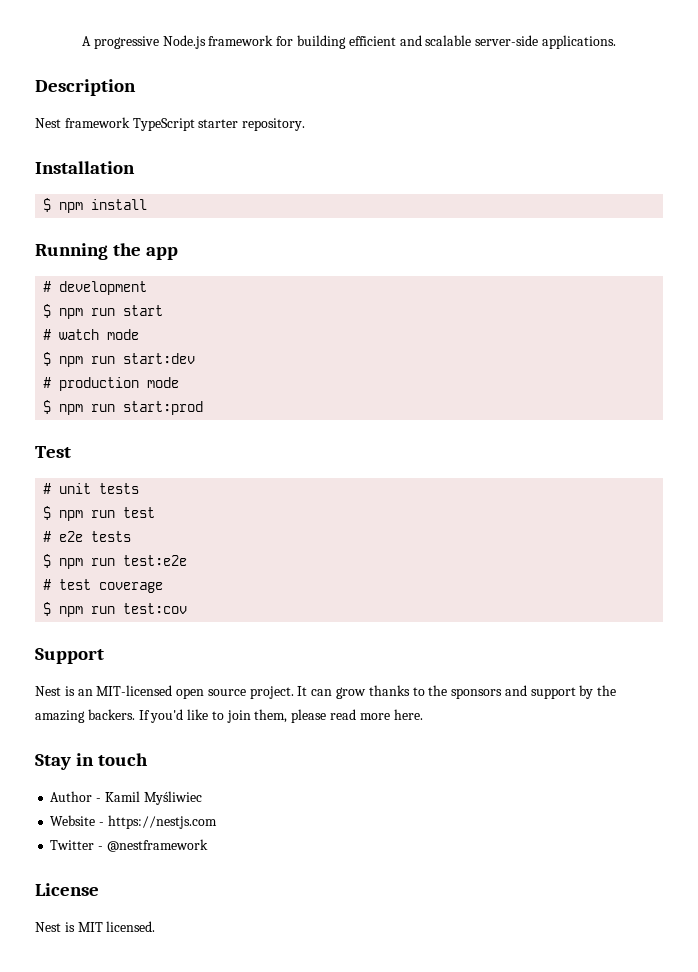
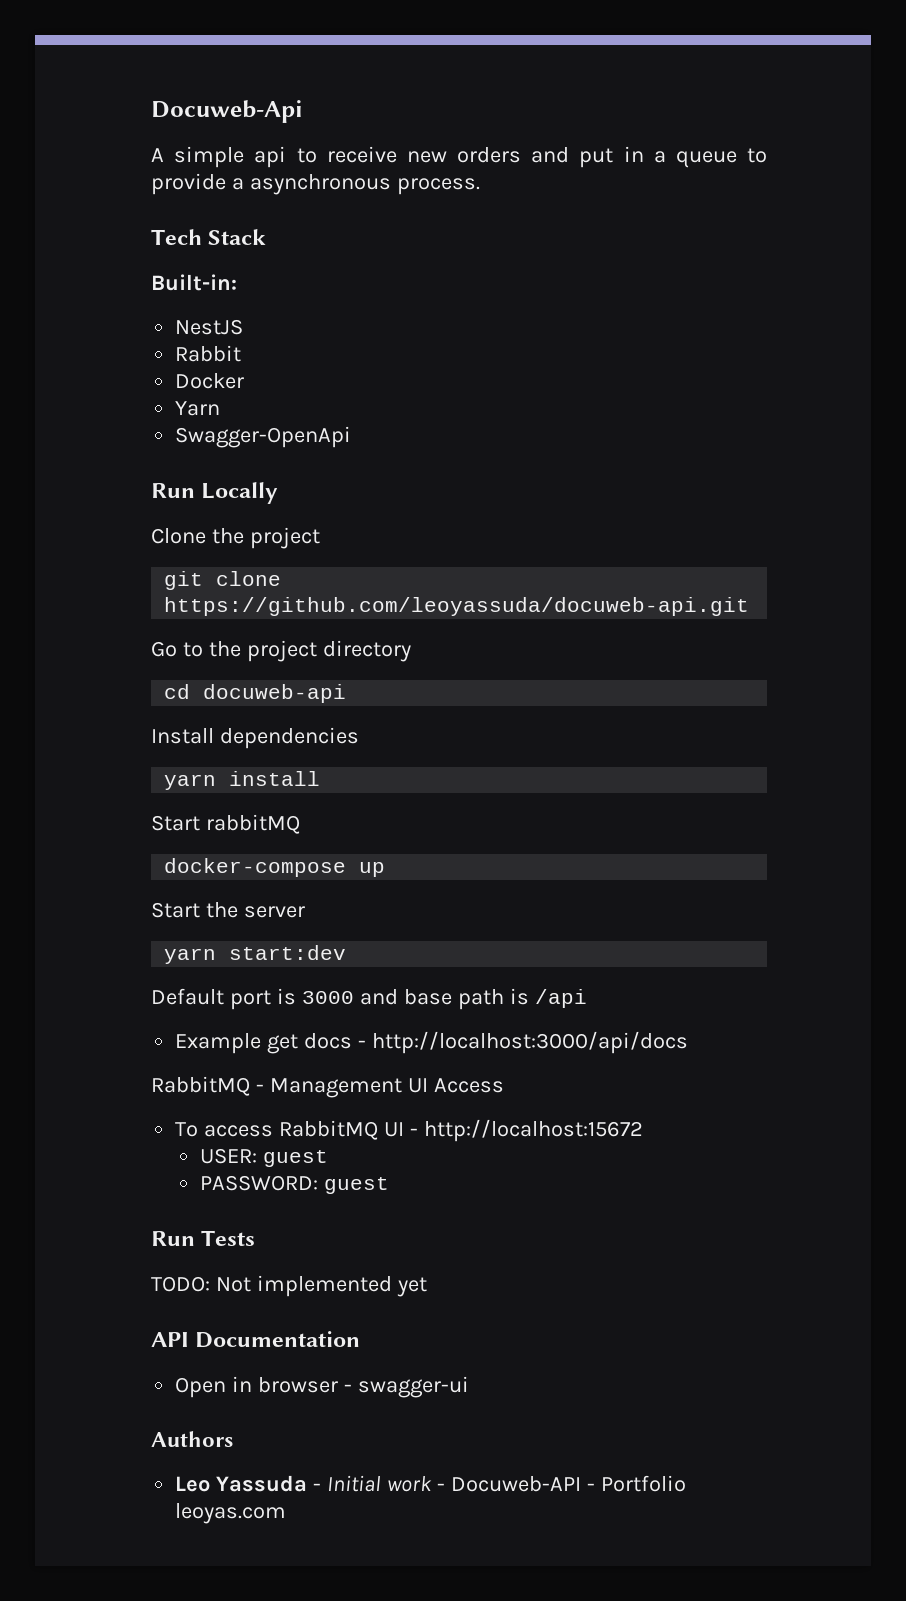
- A progressive Node.js framework for building efficient and scalable server-side applications.
- Description
- Nest framework TypeScript starter repository.
- Installation
- $ npm install
- Running the app
- # development
- $ npm run start
- # watch mode
- $ npm run start:dev
- # production mode
- $ npm run start:prod
- Test
- # unit tests
- $ npm run test
- # e2e tests
- $ npm run test:e2e
- # test coverage
- $ npm run test:cov
- Support
- Nest is an MIT-licensed open source project. It can grow thanks to the sponsors and support by the amazing backers. If you'd like to join them, please read more here.
- Stay in touch
- Author - Kamil Myśliwiec
- Website - https://nestjs.com
- Twitter - @nestframework
- License
- Nest is MIT licensed.
+ Docuweb-Api
+ A simple api to receive new orders and put in a queue to provide a asynchronous process.
+ Tech Stack
+ Built-in:
+ NestJS
+ Rabbit
+ Docker
+ Yarn
+ Swagger-OpenApi
+ Run Locally
+ Clone the project
+ git clone https://github.com/leoyassuda/docuweb-api.git
+ Go to the project directory
+ cd docuweb-api
+ Install dependencies
+ yarn install
+ Start rabbitMQ
+ docker-compose up
+ Start the server
+ yarn start:dev
+ Default port is 3000 and base path is /api
+ Example get docs - http://localhost:3000/api/docs
+ RabbitMQ - Management UI Access
+ To access RabbitMQ UI - http://localhost:15672
+ USER: guest
+ PASSWORD: guest
+ Run Tests
+ TODO: Not implemented yet
+ API Documentation
+ Open in browser - swagger-ui
+ Authors
+ Leo Yassuda - Initial work - Docuweb-API - Portfolio leoyas.com

